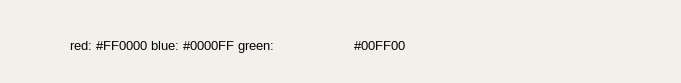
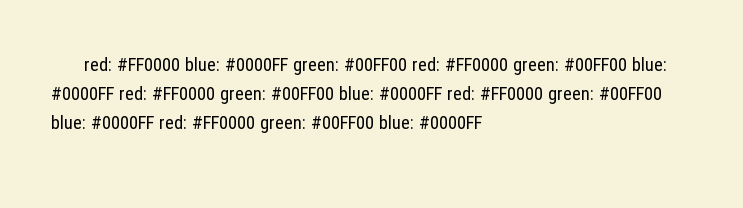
- red: #FF0000 blue: #0000FF green: #00FF00
+ red: #FF0000 blue: #0000FF green: #00FF00 red: #FF0000 green: #00FF00 blue: #0000FF red: #FF0000 green: #00FF00 blue: #0000FF red: #FF0000 green: #00FF00 blue: #0000FF red: #FF0000 green: #00FF00 blue: #0000FF

